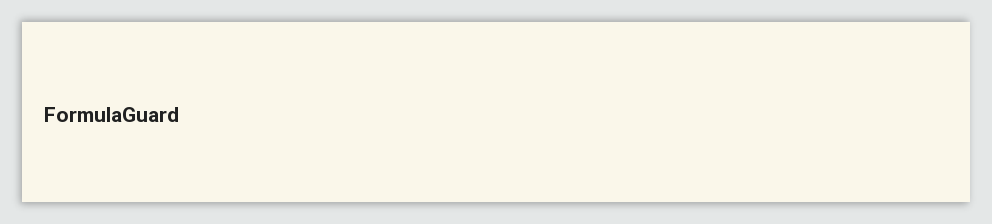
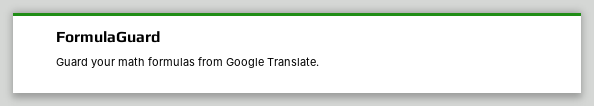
+ Guard your math formulas from Google Translate.

